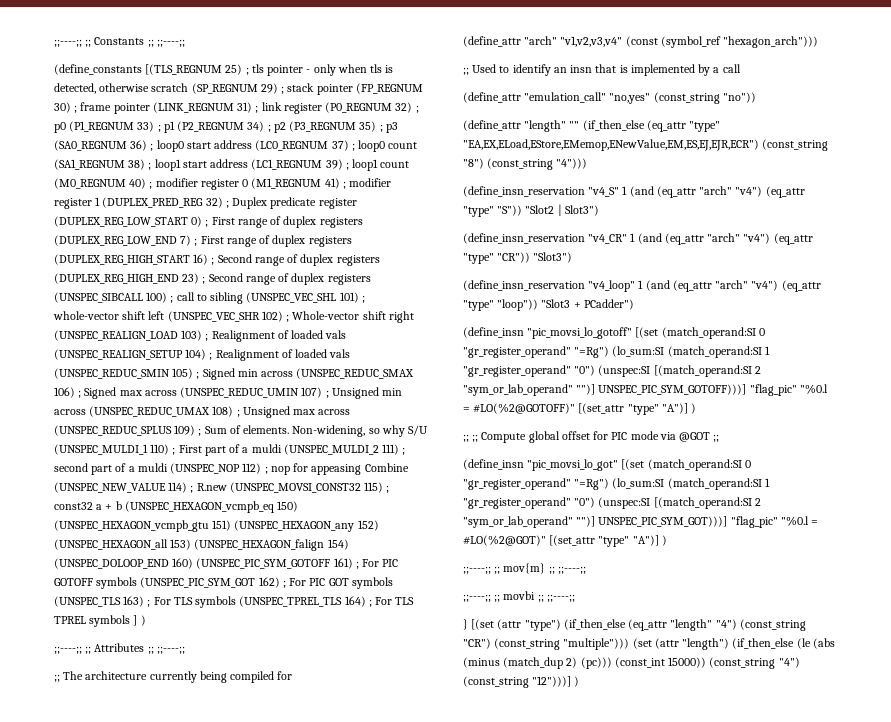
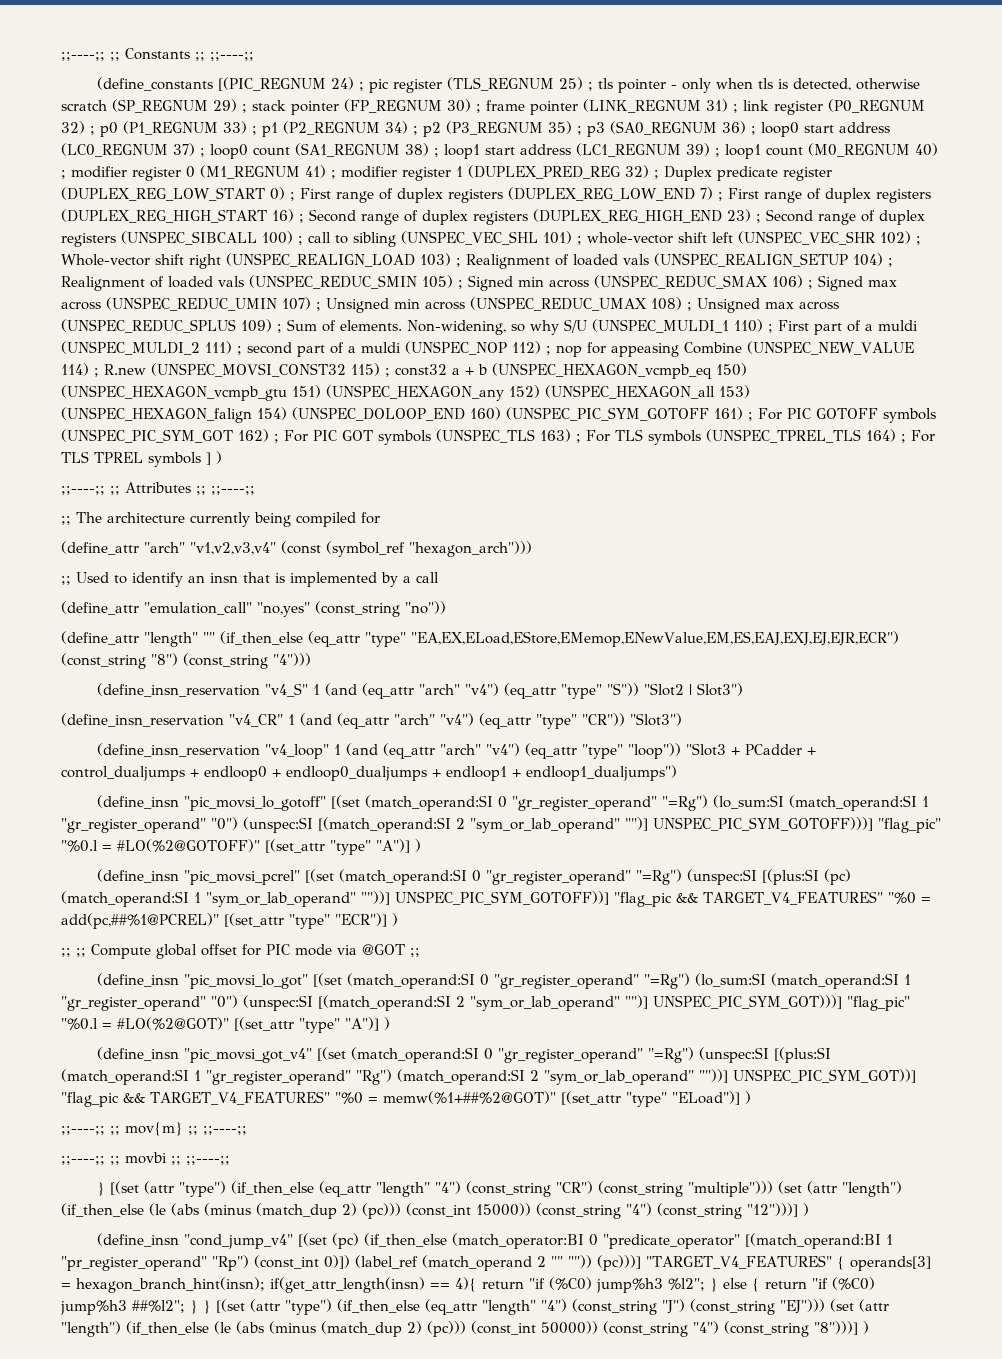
- (define_constants [(TLS_REGNUM 25) ;
+ (define_constants [(PIC_REGNUM 24) ; pic register (TLS_REGNUM 25) ;
- (define_attr "length" "" (if_then_else (eq_attr "type" "EA,EX,ELoad,EStore,EMemop,ENewValue,EM,ES,EJ,EJR,ECR") (const_string "8") (const_string "4")))
+ (define_attr "length" "" (if_then_else (eq_attr "type" "EA,EX,ELoad,EStore,EMemop,ENewValue,EM,ES,EAJ,EXJ,EJ,EJR,ECR") (const_string "8") (const_string "4")))
- (define_insn_reservation "v4_loop" 1 (and (eq_attr "arch" "v4") (eq_attr "type" "loop")) "Slot3 + PCadder")
+ (define_insn_reservation "v4_loop" 1 (and (eq_attr "arch" "v4") (eq_attr "type" "loop")) "Slot3 + PCadder + control_dualjumps + endloop0 + endloop0_dualjumps + endloop1 + endloop1_dualjumps")
+ (define_insn "pic_movsi_pcrel" [(set (match_operand:SI 0 "gr_register_operand" "=Rg") (unspec:SI [(plus:SI (pc) (match_operand:SI 1 "sym_or_lab_operand" ""))] UNSPEC_PIC_SYM_GOTOFF))] "flag_pic && TARGET_V4_FEATURES" "%0 = add(pc,##%1@PCREL)" [(set_attr "type" "ECR")] )
+ (define_insn "pic_movsi_got_v4" [(set (match_operand:SI 0 "gr_register_operand" "=Rg") (unspec:SI [(plus:SI (match_operand:SI 1 "gr_register_operand" "Rg") (match_operand:SI 2 "sym_or_lab_operand" ""))] UNSPEC_PIC_SYM_GOT))] "flag_pic && TARGET_V4_FEATURES" "%0 = memw(%1+##%2@GOT)" [(set_attr "type" "ELoad")] )
+ (define_insn "cond_jump_v4" [(set (pc) (if_then_else (match_operator:BI 0 "predicate_operator" [(match_operand:BI 1 "pr_register_operand" "Rp") (const_int 0)]) (label_ref (match_operand 2 "" "")) (pc)))] "TARGET_V4_FEATURES" { operands[3] = hexagon_branch_hint(insn); if(get_attr_length(insn) == 4){ return "if (%C0) jump%h3 %l2"; } else { return "if (%C0) jump%h3 ##%l2"; } } [(set (attr "type") (if_then_else (eq_attr "length" "4") (const_string "J") (const_string "EJ"))) (set (attr "length") (if_then_else (le (abs (minus (match_dup 2) (pc))) (const_int 50000)) (const_string "4") (const_string "8")))] )

